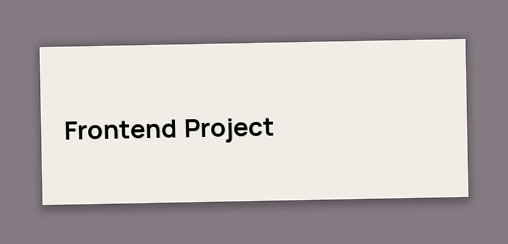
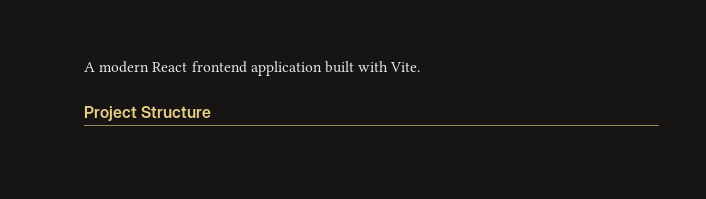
- Frontend Project
+ A modern React frontend application built with Vite.
+ Project Structure

